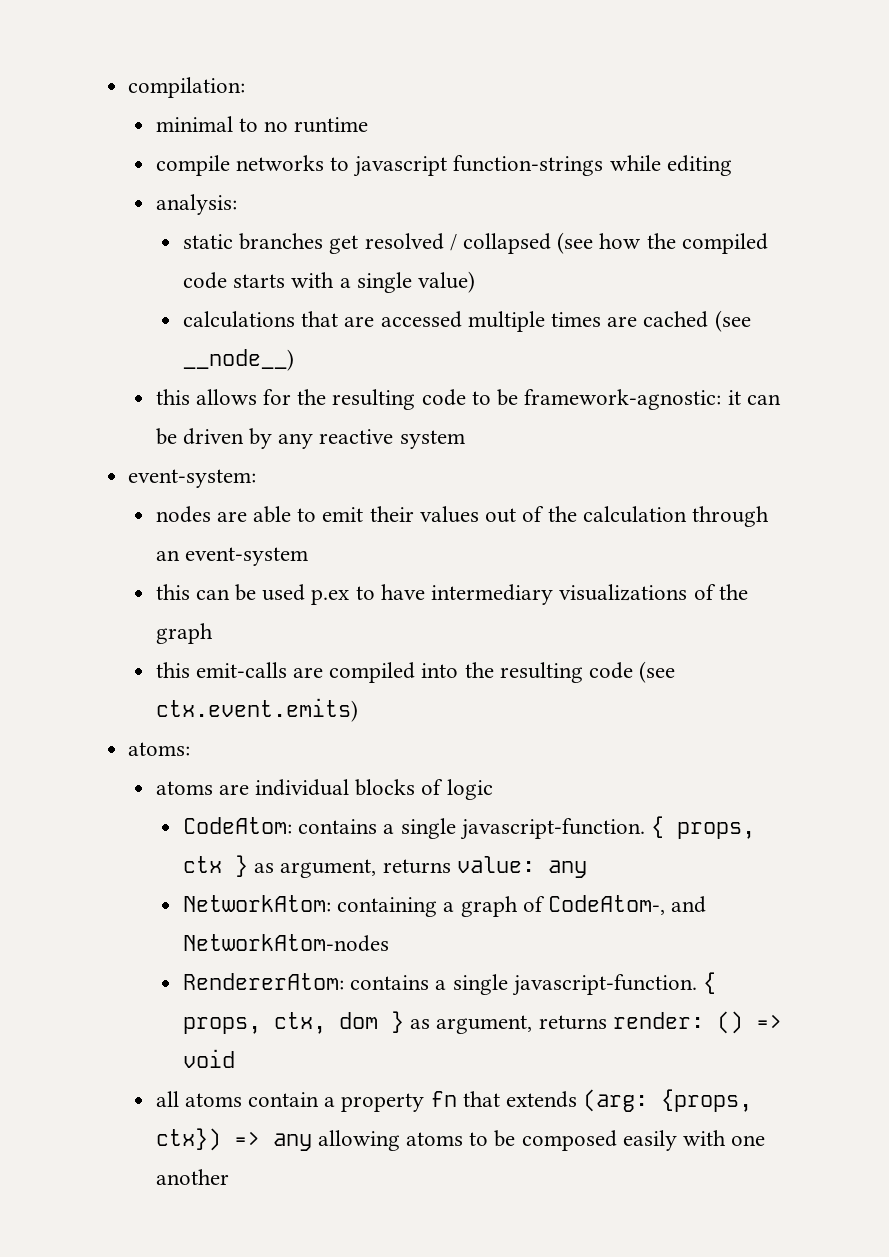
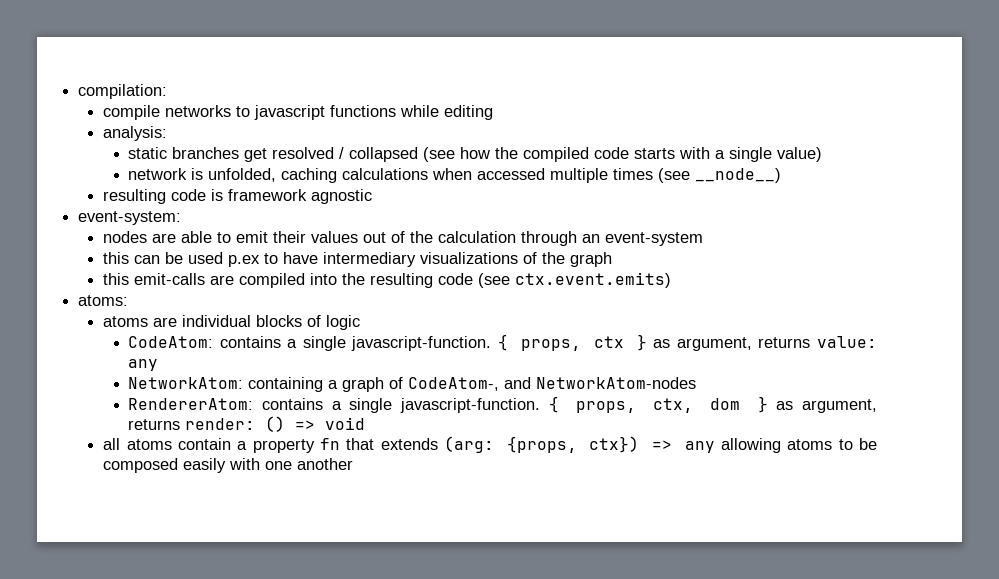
- minimal to no runtime
- compile networks to javascript function-strings while editing
+ compile networks to javascript functions while editing
- calculations that are accessed multiple times are cached (see __node__)
+ network is unfolded, caching calculations when accessed multiple times (see __node__)
- this allows for the resulting code to be framework-agnostic: it can be driven by any reactive system
+ resulting code is framework agnostic

